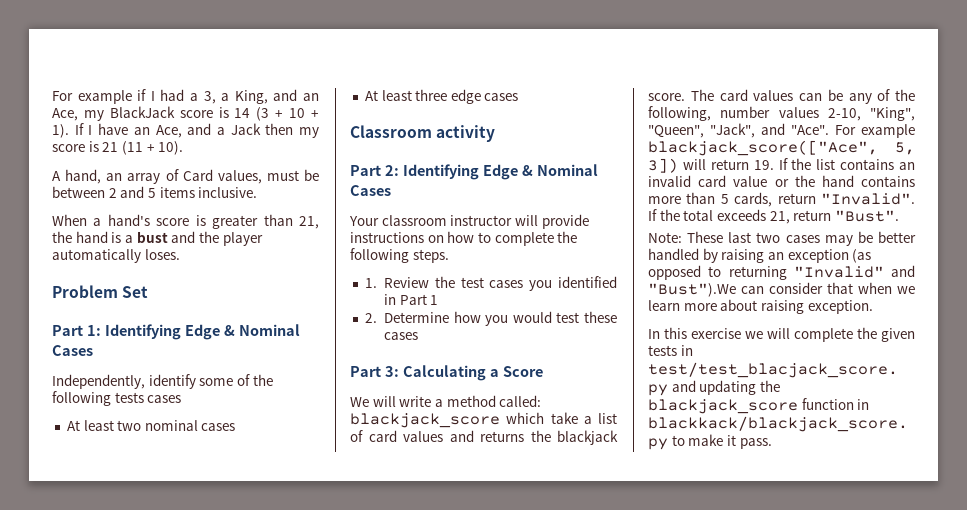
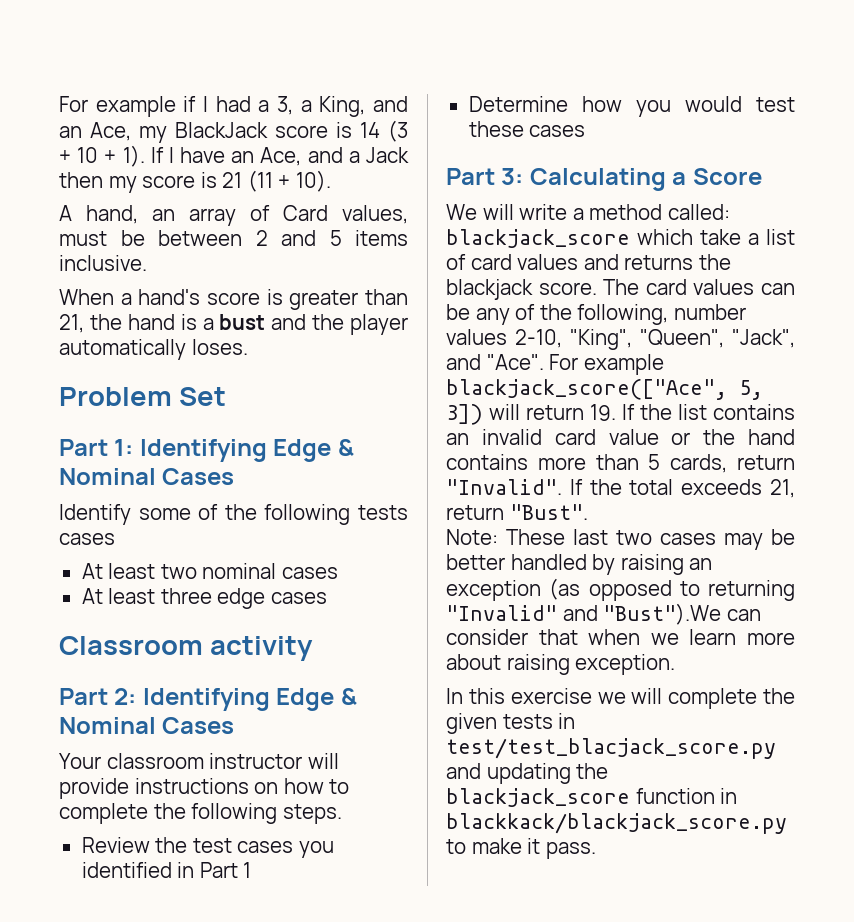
- Independently, identify some of the following tests cases
+ Identify some of the following tests cases
- 1. Review the test cases you identified in Part 1
+ Review the test cases you identified in Part 1
- 2. Determine how you would test these cases
+ Determine how you would test these cases

